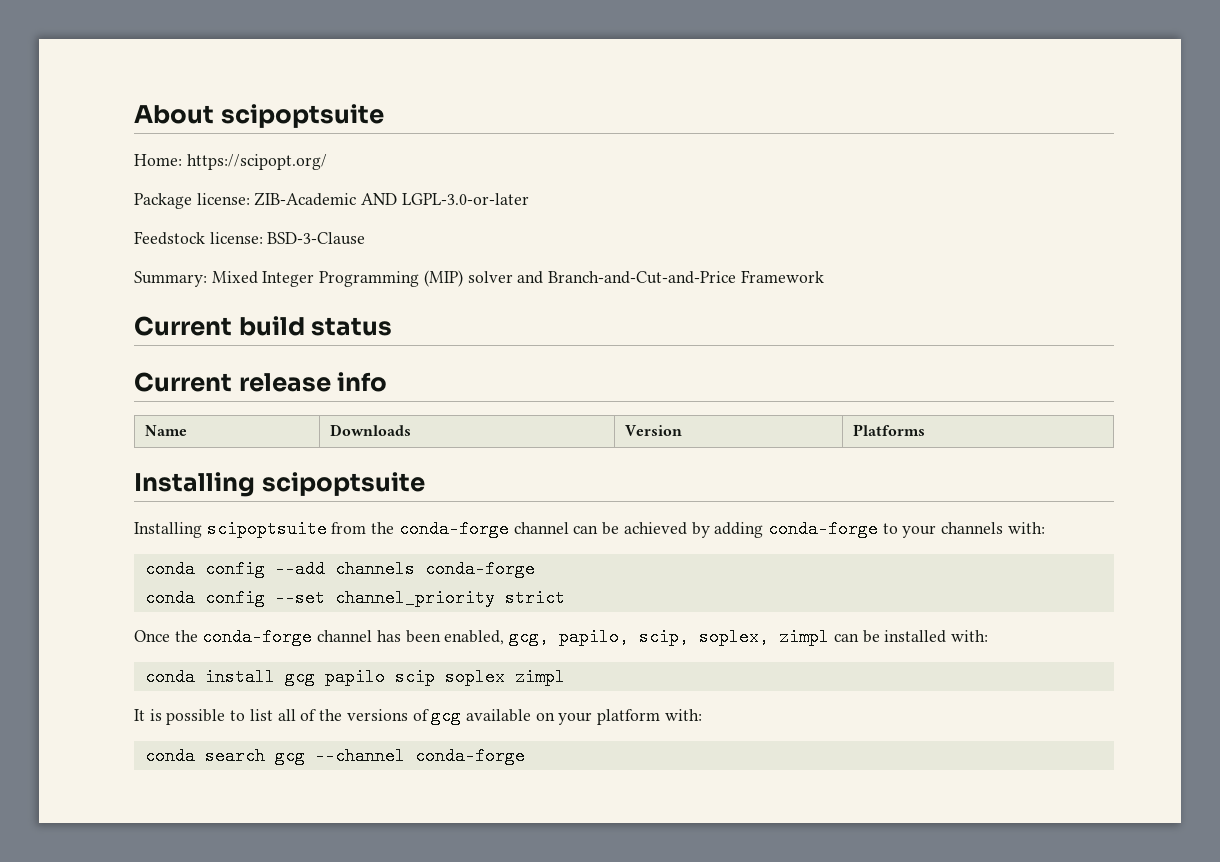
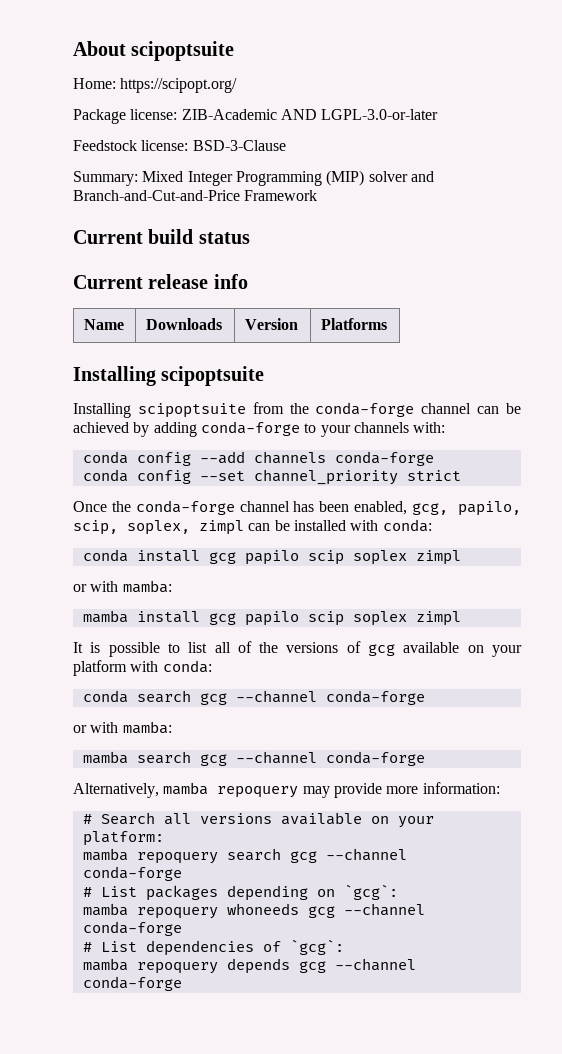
- Once the conda-forge channel has been enabled, gcg, papilo, scip, soplex, zimpl can be installed with:
+ Once the conda-forge channel has been enabled, gcg, papilo, scip, soplex, zimpl can be installed with conda:
  conda install gcg papilo scip soplex zimpl
+ or with mamba:
+ mamba install gcg papilo scip soplex zimpl
- It is possible to list all of the versions of gcg available on your platform with:
+ It is possible to list all of the versions of gcg available on your platform with conda:
  conda search gcg --channel conda-forge
+ or with mamba:
+ mamba search gcg --channel conda-forge
+ Alternatively, mamba repoquery may provide more information:
+ # Search all versions available on your platform:
+ mamba repoquery search gcg --channel conda-forge
+ # List packages depending on `gcg`:
+ mamba repoquery whoneeds gcg --channel conda-forge
+ # List dependencies of `gcg`:
+ mamba repoquery depends gcg --channel conda-forge

